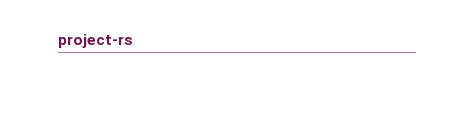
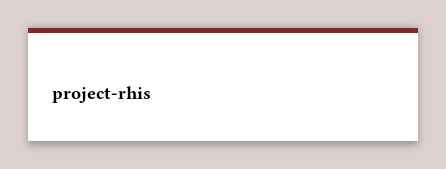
- project-rs
+ project-rhis

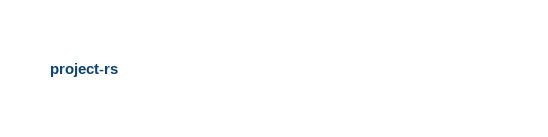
- project-rhis
+ project-rs

